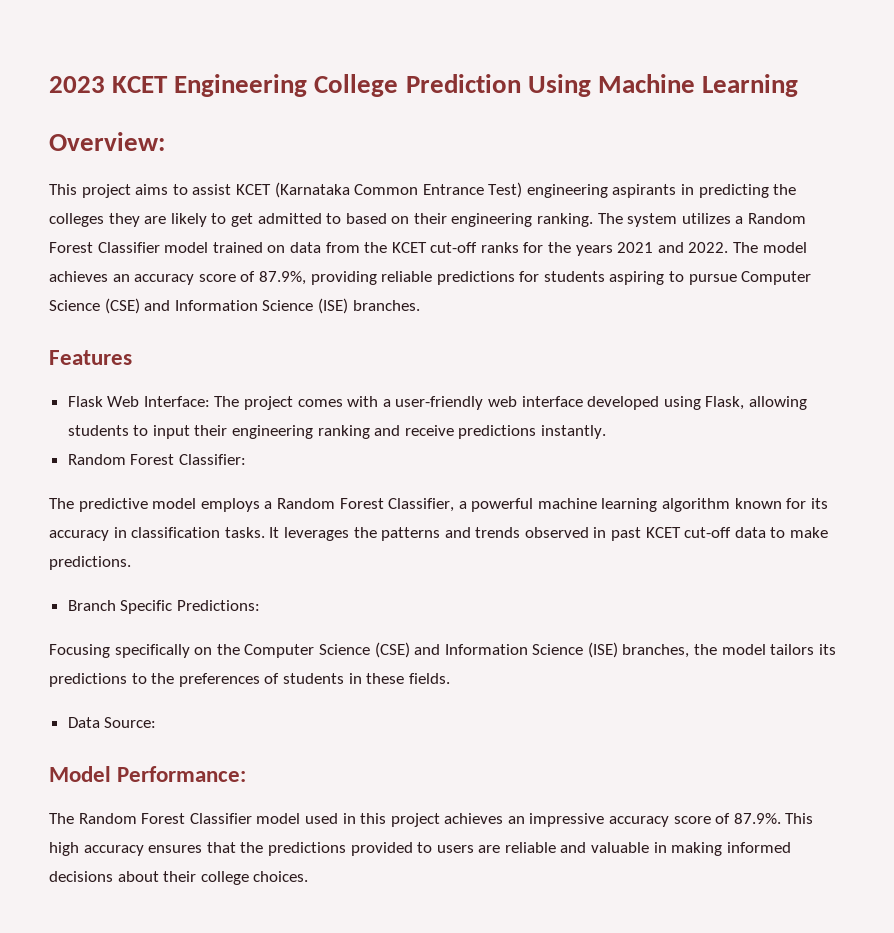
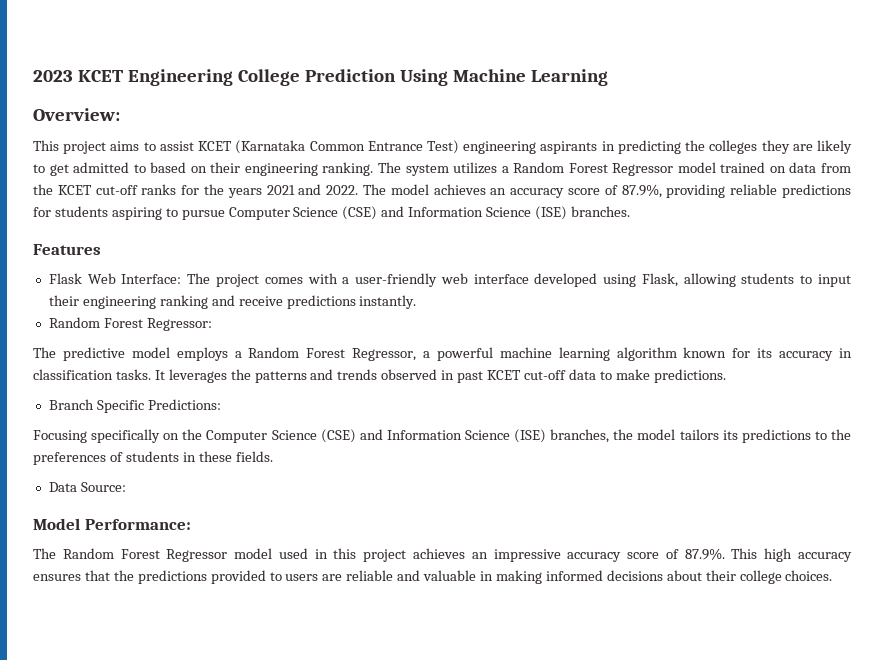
- The system utilizes a Random Forest Classifier model trained on data from the KCET cut-off ranks for the years 2021 and 2022.
+ The system utilizes a Random Forest Regressor model trained on data from the KCET cut-off ranks for the years 2021 and 2022.
- Random Forest Classifier:
+ Random Forest Regressor:
- The predictive model employs a Random Forest Classifier, a powerful machine learning algorithm known for its accuracy in classification tasks.
+ The predictive model employs a Random Forest Regressor, a powerful machine learning algorithm known for its accuracy in classification tasks.
- The Random Forest Classifier model used in this project achieves an impressive accuracy score of 87.9%. This high accuracy ensures that the predictions provided to users are reliable and valuable in making informed decisions about their college choices.
+ The Random Forest Regressor model used in this project achieves an impressive accuracy score of 87.9%. This high accuracy ensures that the predictions provided to users are reliable and valuable in making informed decisions about their college choices.

